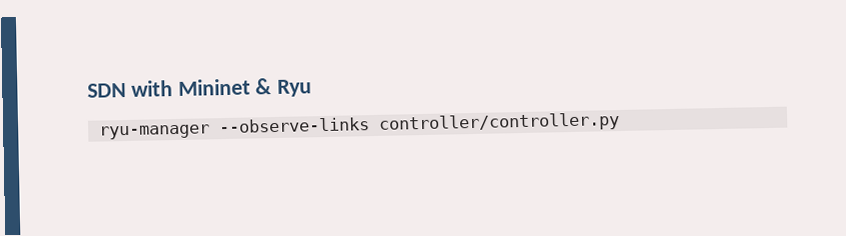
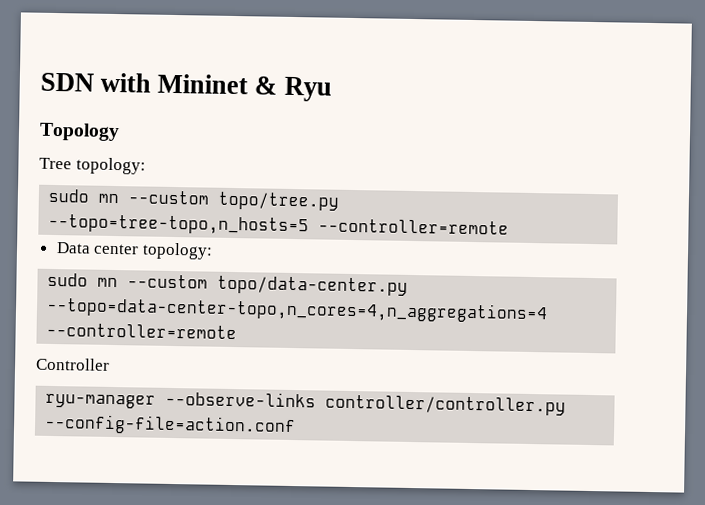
+ Topology
+ Tree topology:
+ sudo mn --custom topo/tree.py --topo=tree-topo,n_hosts=5 --controller=remote
+ Data center topology:
+ sudo mn --custom topo/data-center.py --topo=data-center-topo,n_cores=4,n_aggregations=4 --controller=remote
+ Controller
- ryu-manager --observe-links controller/controller.py
+ ryu-manager --observe-links controller/controller.py --config-file=action.conf

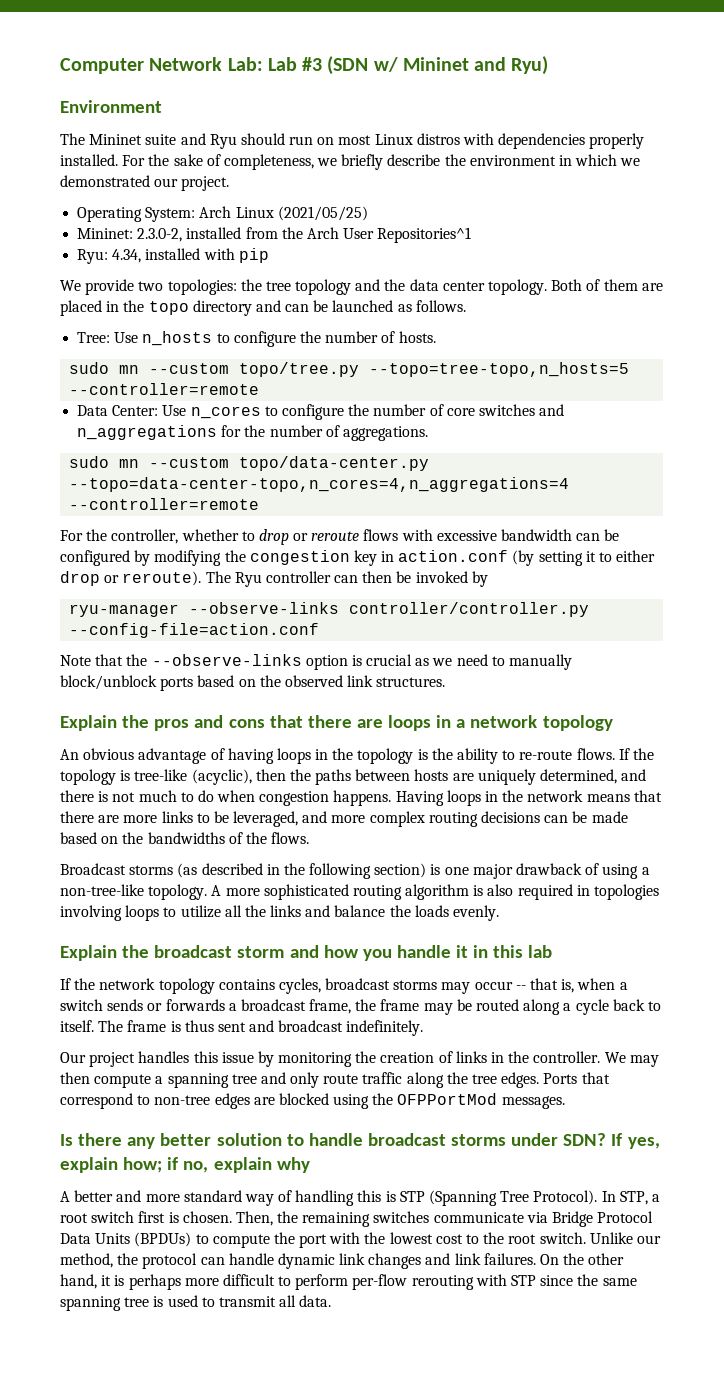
- SDN with Mininet & Ryu
- Topology
- Tree topology:
+ Computer Network Lab: Lab #3 (SDN w/ Mininet and Ryu)
+ Environment
+ The Mininet suite and Ryu should run on most Linux distros with dependencies properly installed. For the sake of completeness, we briefly describe the environment in which we demonstrated our project.
+ Operating System: Arch Linux (2021/05/25)
+ Mininet: 2.3.0-2, installed from the Arch User Repositories^1
+ Ryu: 4.34, installed with pip
+ We provide two topologies: the tree topology and the data center topology. Both of them are placed in the topo directory and can be launched as follows.
+ Tree: Use n_hosts to configure the number of hosts.
- Data center topology:
+ Data Center: Use n_cores to configure the number of core switches and n_aggregations for the number of aggregations.
- Controller
+ For the controller, whether to drop or reroute flows with excessive bandwidth can be configured by modifying the congestion key in action.conf (by setting it to either drop or reroute). The Ryu controller can then be invoked by
  ryu-manager --observe-links controller/controller.py --config-file=action.conf
+ Note that the --observe-links option is crucial as we need to manually block/unblock ports based on the observed link structures.
+ Explain the pros and cons that there are loops in a network topology
+ An obvious advantage of having loops in the topology is the ability to re-route flows. If the topology is tree-like (acyclic), then the paths between hosts are uniquely determined, and there is not much to do when congestion happens. Having loops in the network means that there are more links to be leveraged, and more complex routing decisions can be made based on the bandwidths of the flows.
+ Broadcast storms (as described in the following section) is one major drawback of using a non-tree-like topology. A more sophisticated routing algorithm is also required in topologies involving loops to utilize all the links and balance the loads evenly.
+ Explain the broadcast storm and how you handle it in this lab
+ If the network topology contains cycles, broadcast storms may occur -- that is, when a switch sends or forwards a broadcast frame, the frame may be routed along a cycle back to itself. The frame is thus sent and broadcast indefinitely.
+ Our project handles this issue by monitoring the creation of links in the controller. We may then compute a spanning tree and only route traffic along the tree edges. Ports that correspond to non-tree edges are blocked using the OFPPortMod messages.
+ Is there any better solution to handle broadcast storms under SDN? If yes, explain how; if no, explain why
+ A better and more standard way of handling this is STP (Spanning Tree Protocol). In STP, a root switch first is chosen. Then, the remaining switches communicate via Bridge Protocol Data Units (BPDUs) to compute the port with the lowest cost to the root switch. Unlike our method, the protocol can handle dynamic link changes and link failures. On the other hand, it is perhaps more difficult to perform per-flow rerouting with STP since the same spanning tree is used to transmit all data.

